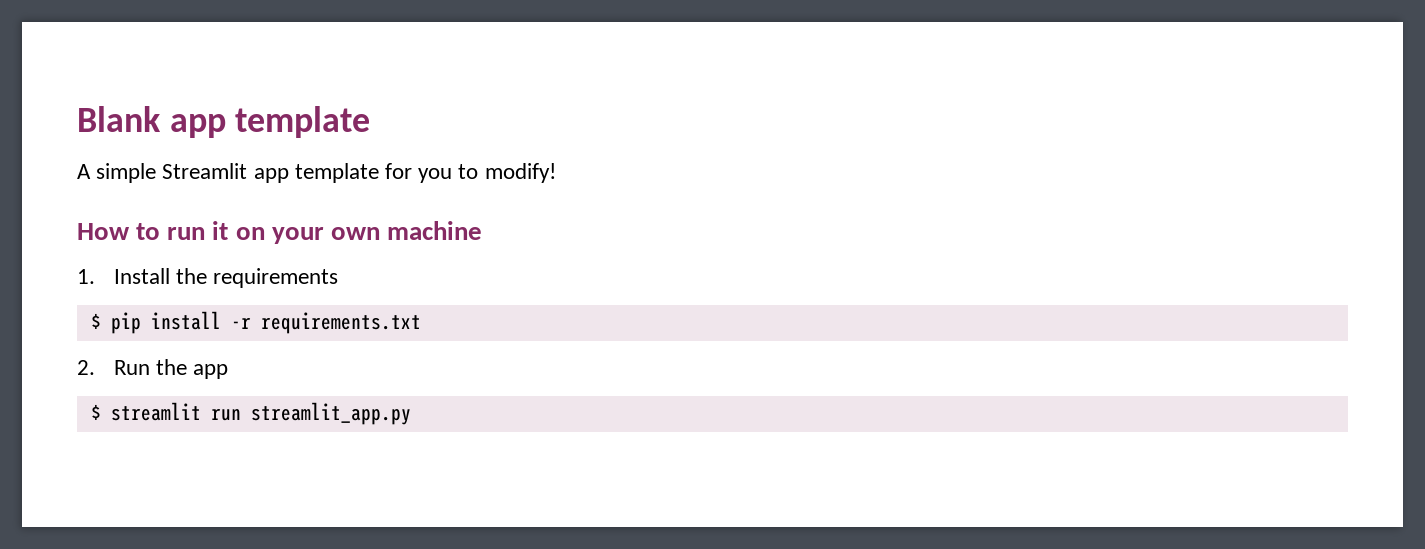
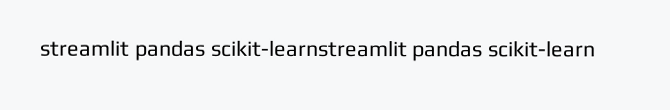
- Blank app template
- A simple Streamlit app template for you to modify!
- How to run it on your own machine
- 1. Install the requirements
- $ pip install -r requirements.txt
- 2. Run the app
- $ streamlit run streamlit_app.py
+ streamlit pandas scikit-learnstreamlit pandas scikit-learn

